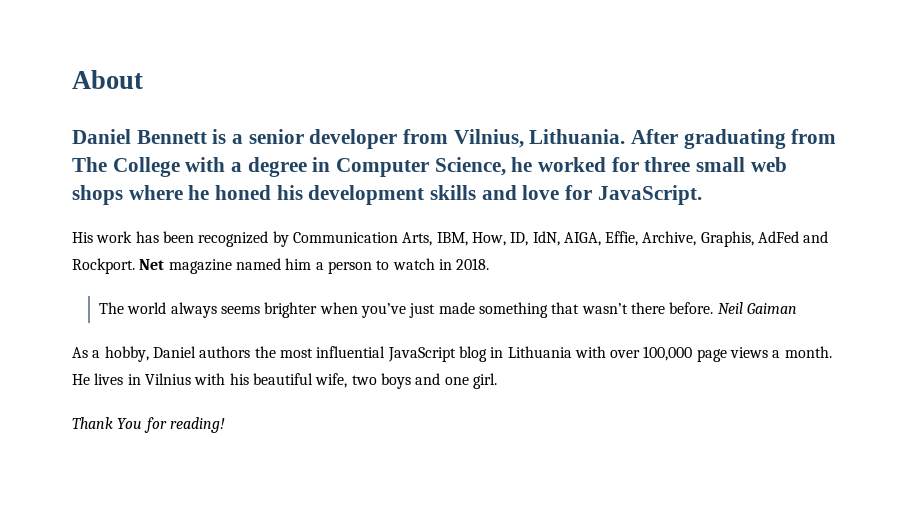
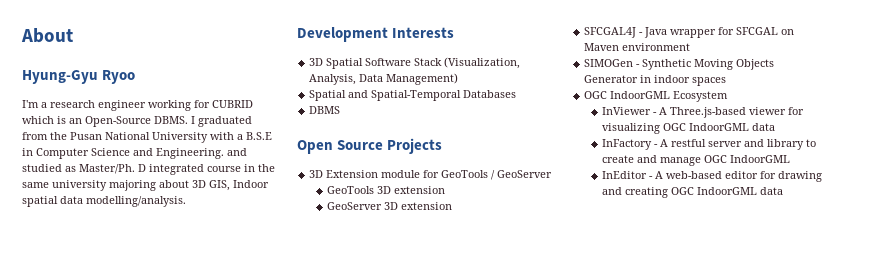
- Daniel Bennett is a senior developer from Vilnius, Lithuania. After graduating from The College with a degree in Computer Science, he worked for three small web shops where he honed his development skills and love for JavaScript.
- His work has been recognized by Communication Arts, IBM, How, ID, IdN, AIGA, Effie, Archive, Graphis, AdFed and Rockport. Net magazine named him a person to watch in 2018.
- The world always seems brighter when you’ve just made something that wasn’t there before. Neil Gaiman
- As a hobby, Daniel authors the most influential JavaScript blog in Lithuania with over 100,000 page views a month. He lives in Vilnius with his beautiful wife, two boys and one girl.
- Thank You for reading!
+ Hyung-Gyu Ryoo
+ I'm a research engineer working for CUBRID which is an Open-Source DBMS. I graduated from the Pusan National University with a B.S.E in Computer Science and Engineering. and studied as Master/Ph. D integrated course in the same university majoring about 3D GIS, Indoor spatial data modelling/analysis.
+ Development Interests
+ 3D Spatial Software Stack (Visualization, Analysis, Data Management)
+ Spatial and Spatial-Temporal Databases
+ DBMS
+ Open Source Projects
+ 3D Extension module for GeoTools / GeoServer
+ GeoTools 3D extension
+ GeoServer 3D extension
+ SFCGAL4J - Java wrapper for SFCGAL on Maven environment
+ SIMOGen - Synthetic Moving Objects Generator in indoor spaces
+ OGC IndoorGML Ecosystem
+ InViewer - A Three.js-based viewer for visualizing OGC IndoorGML data
+ InFactory - A restful server and library to create and manage OGC IndoorGML
+ InEditor - A web-based editor for drawing and creating OGC IndoorGML data

